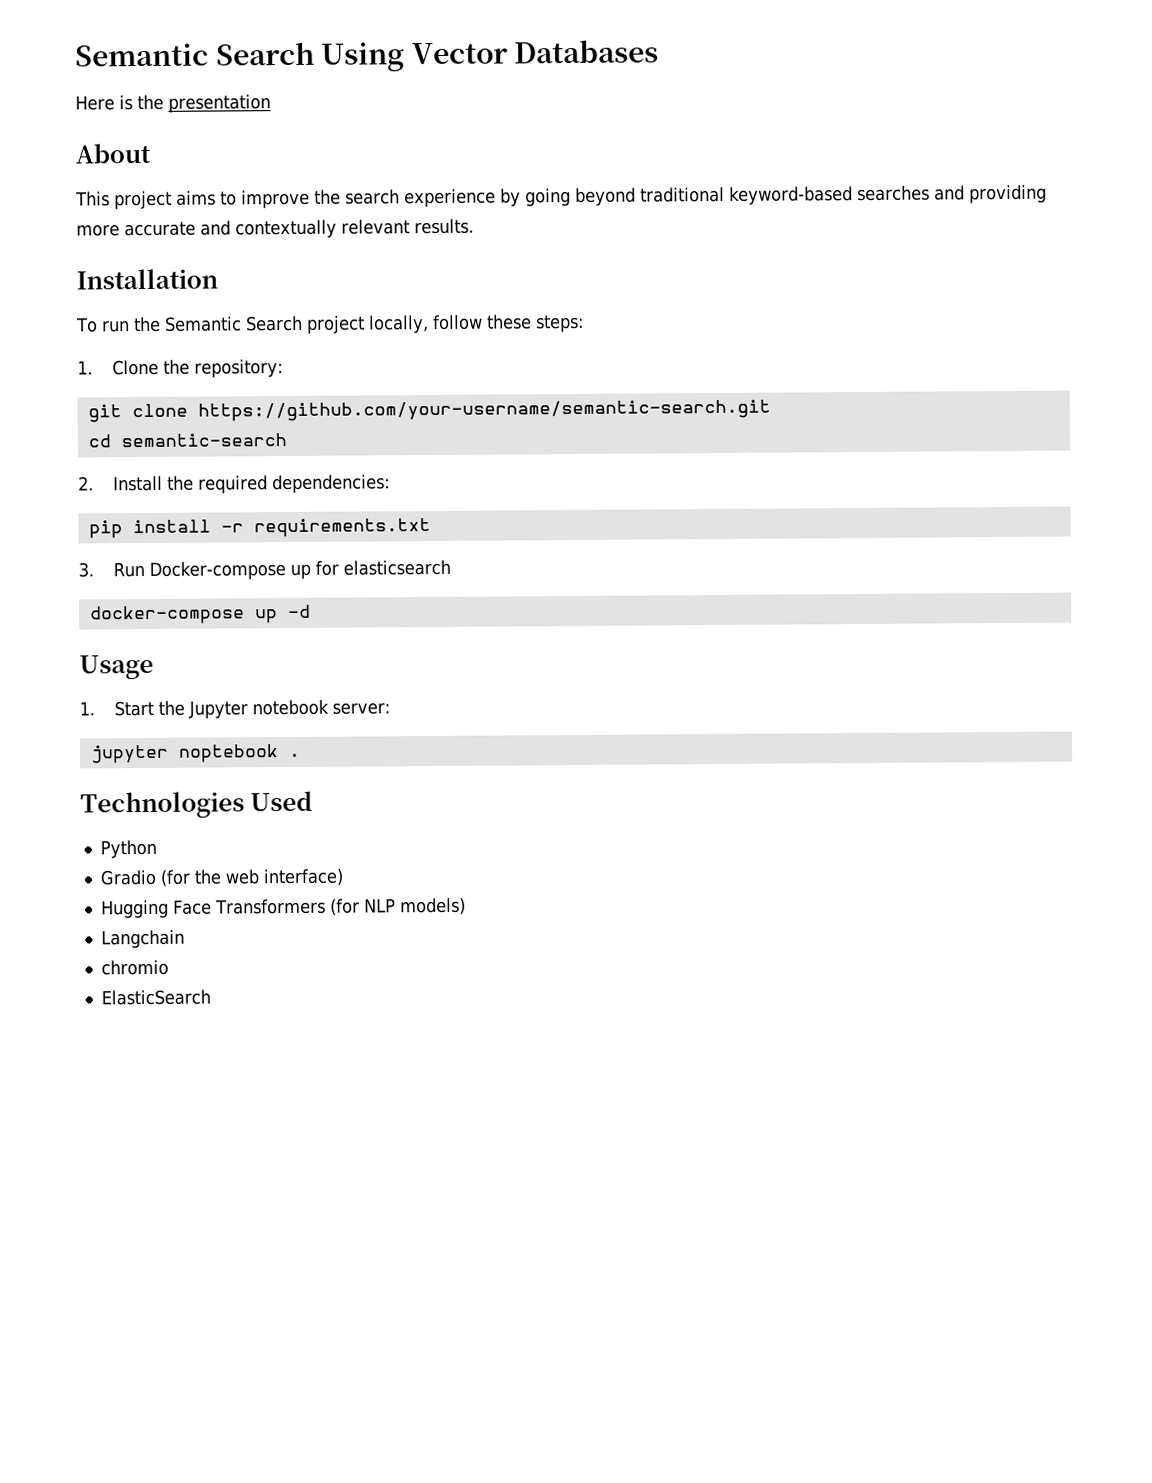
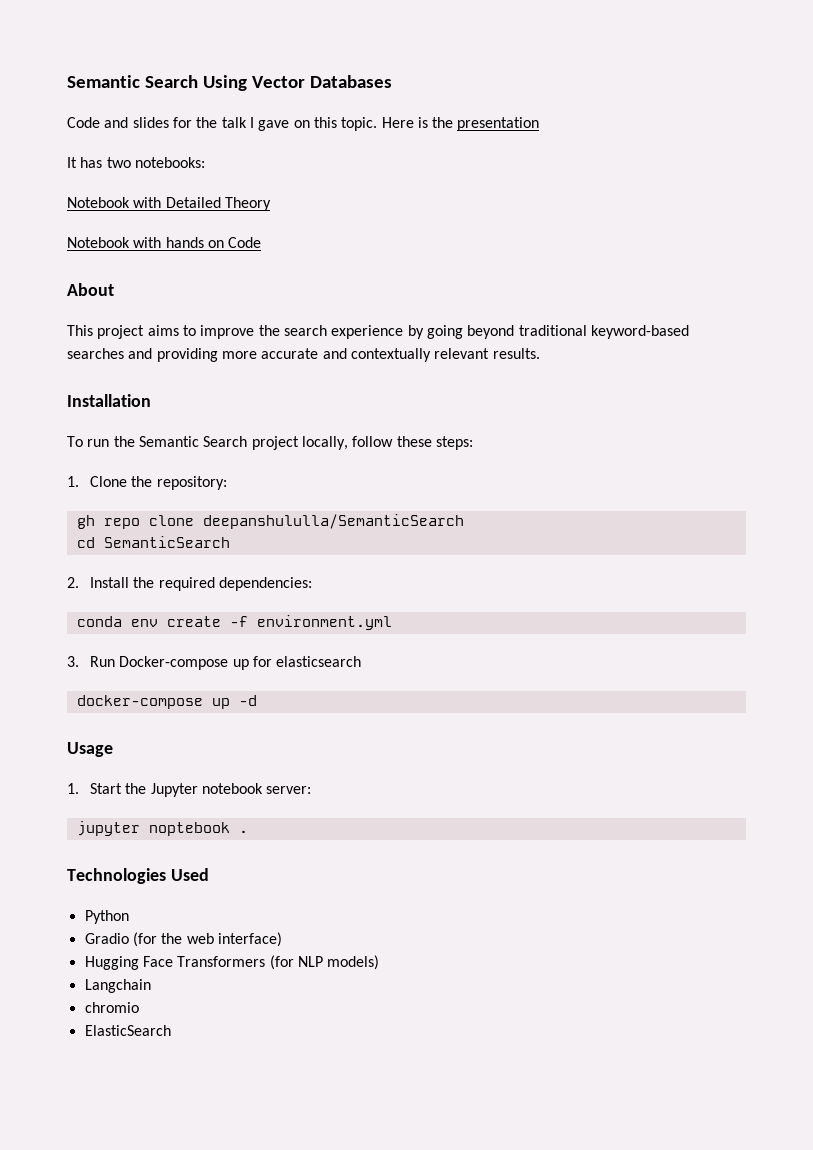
- Here is the presentation
+ Code and slides for the talk I gave on this topic. Here is the presentation
+ It has two notebooks:
+ Notebook with Detailed Theory
+ Notebook with hands on Code
- git clone https://github.com/your-username/semantic-search.git
+ gh repo clone deepanshululla/SemanticSearch
- cd semantic-search
+ cd SemanticSearch
- pip install -r requirements.txt
+ conda env create -f environment.yml

